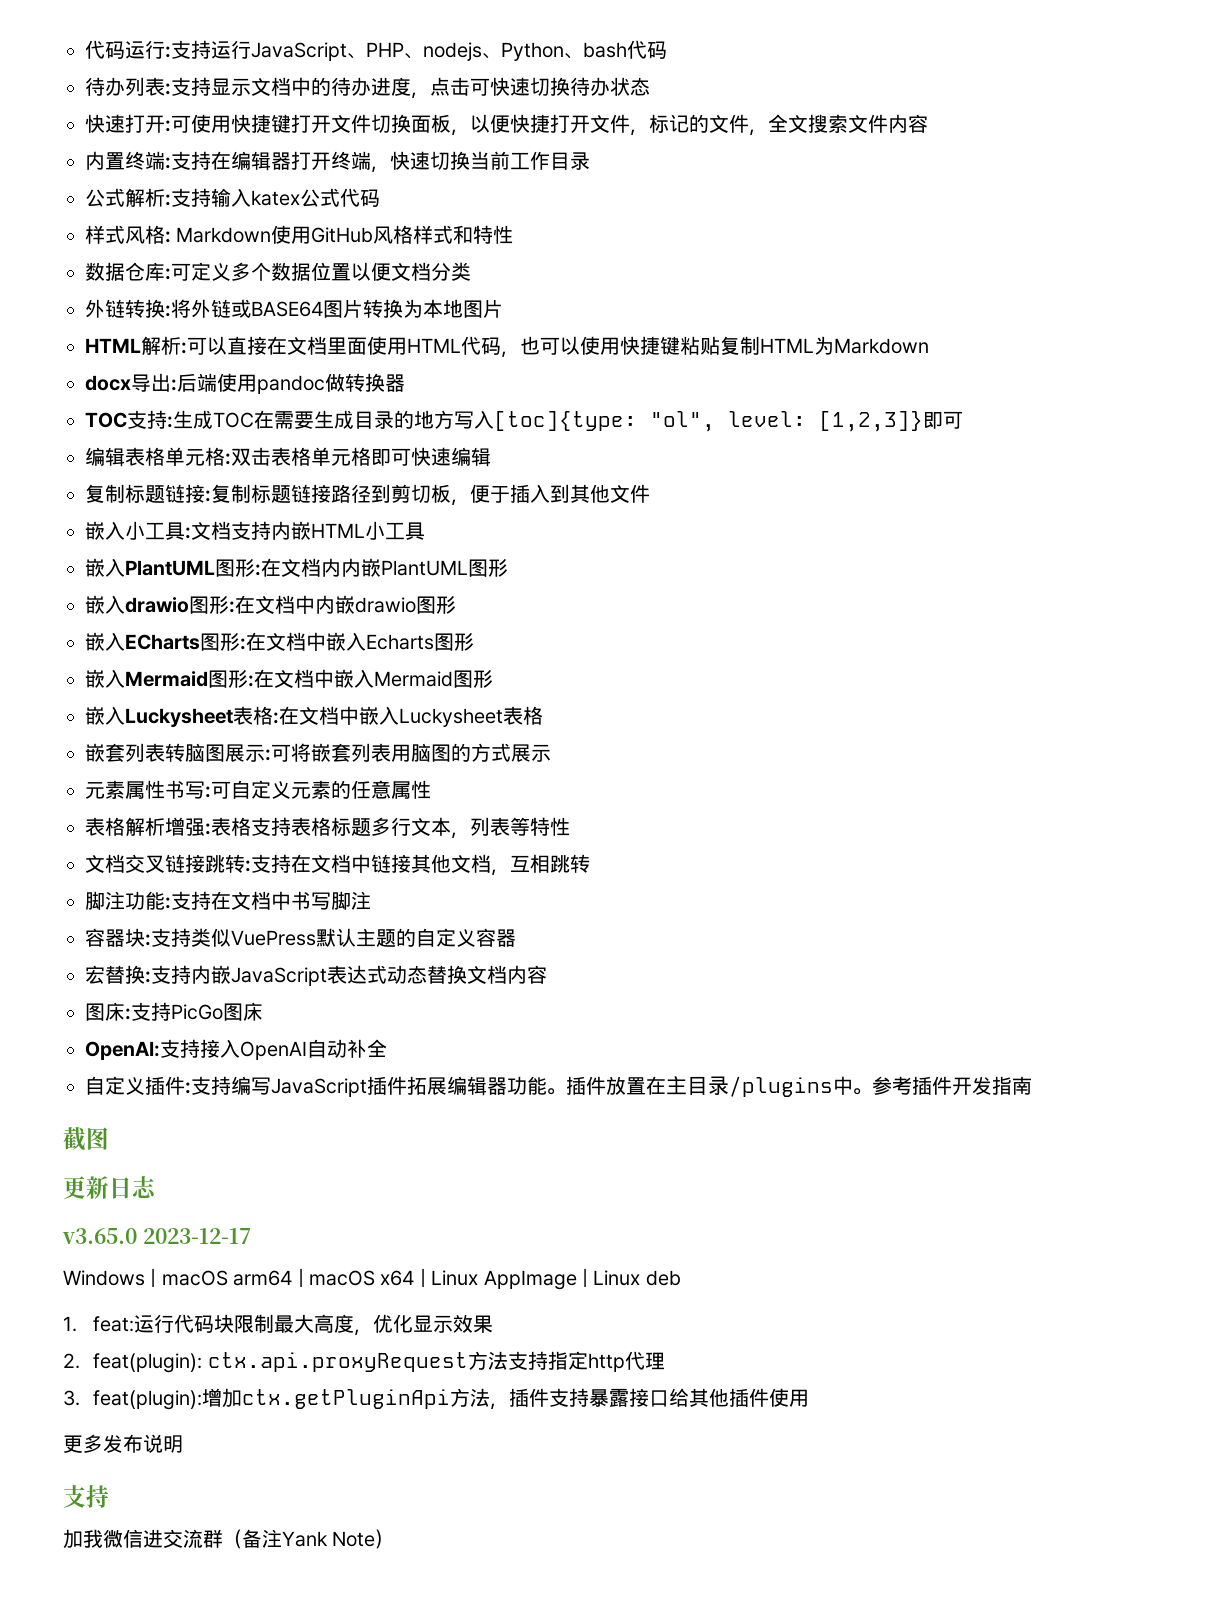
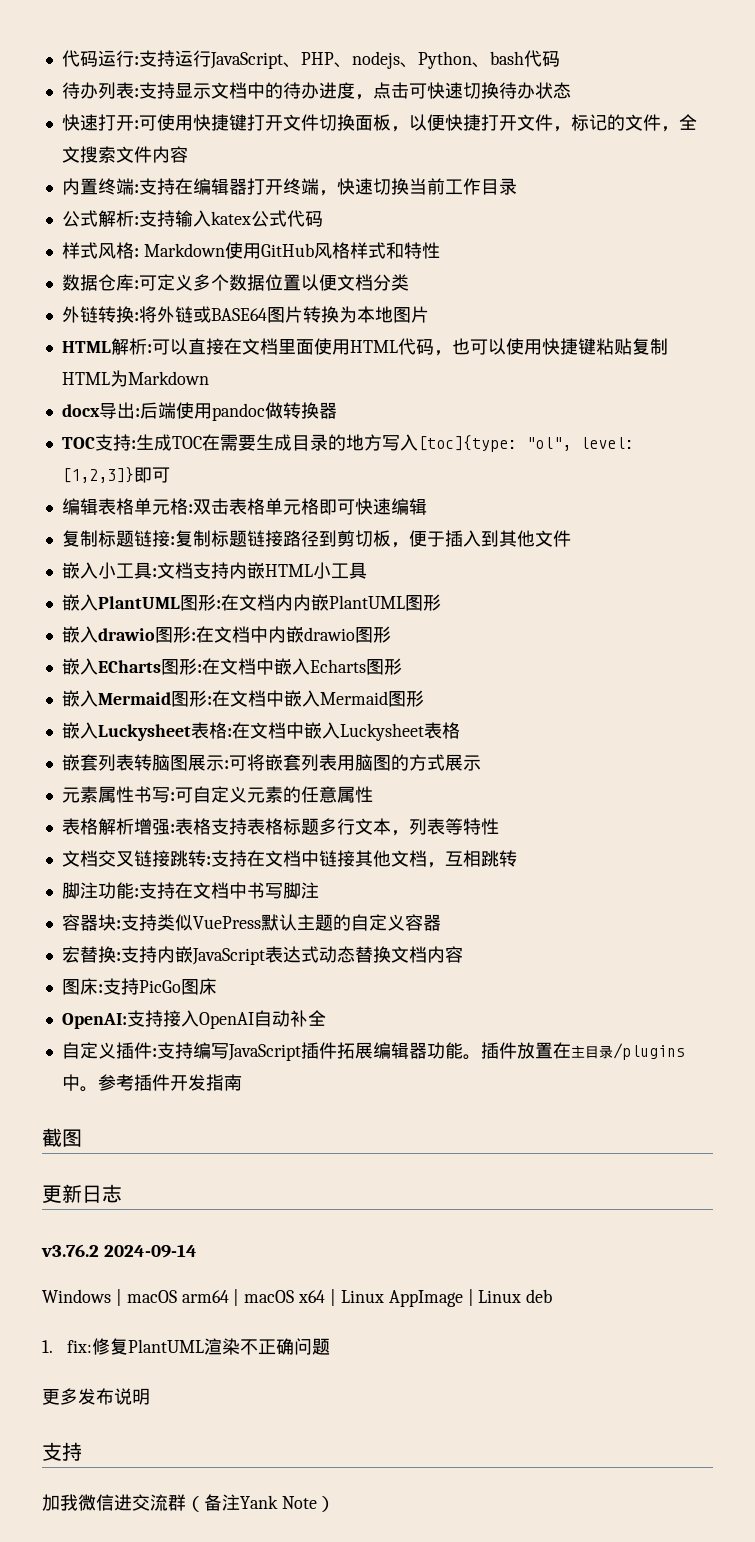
- v3.65.0 2023-12-17
+ v3.76.2 2024-09-14
- 1. feat:运行代码块限制最大高度，优化显示效果
- 2. feat(plugin): ctx.api.proxyRequest方法支持指定http代理
- 3. feat(plugin):增加ctx.getPluginApi方法，插件支持暴露接口给其他插件使用
+ 1. fix:修复PlantUML渲染不正确问题

